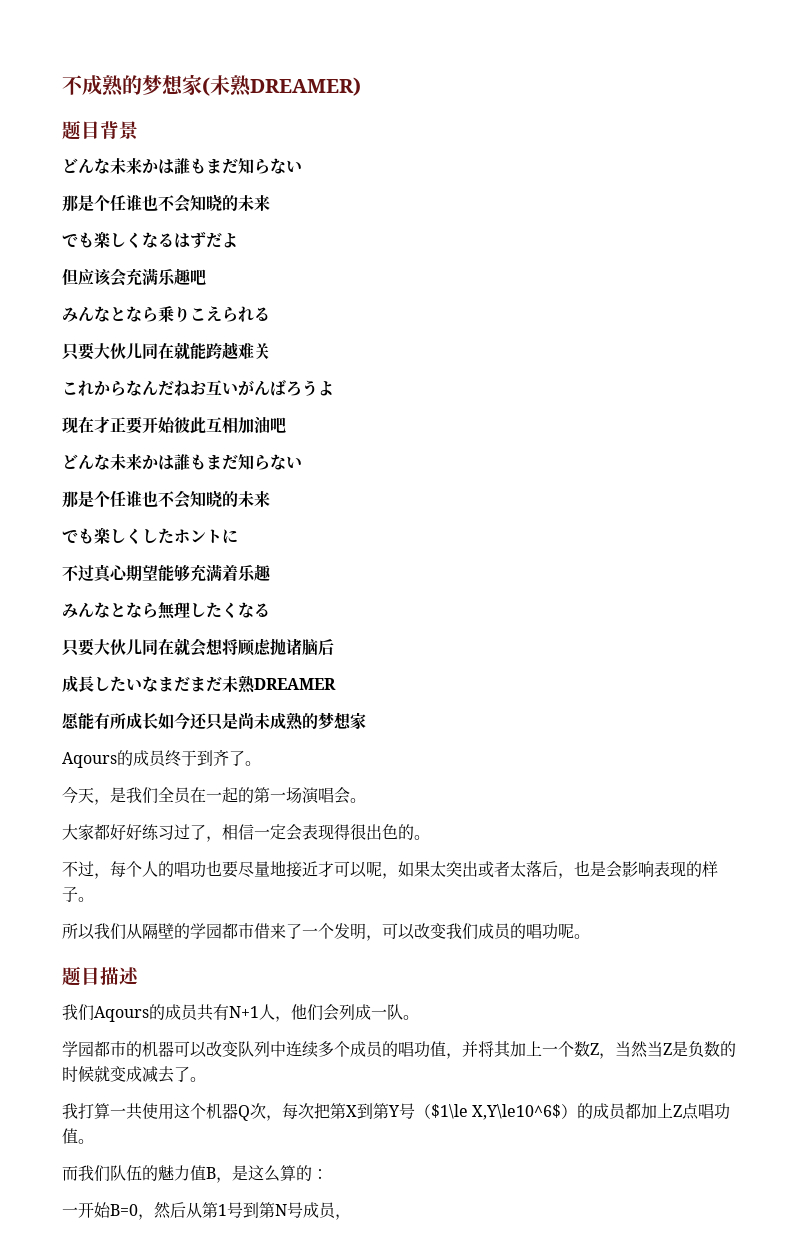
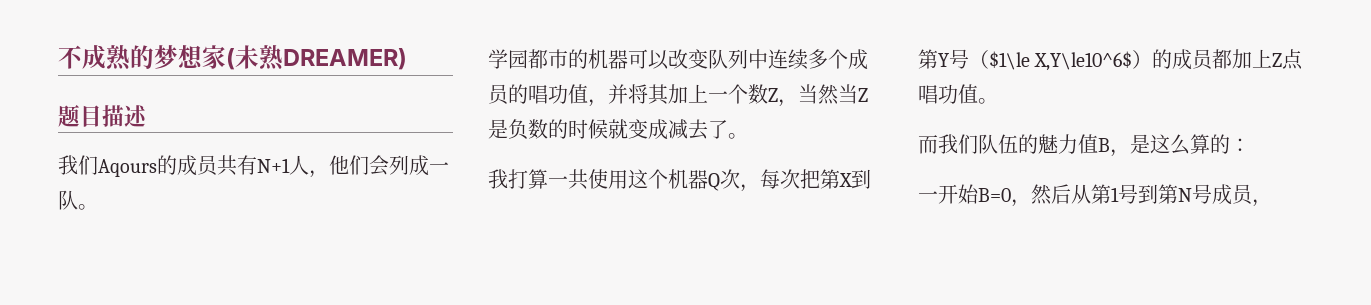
- 题目背景
- どんな未来かは誰もまだ知らない
- 那是个任谁也不会知晓的未来
- でも楽しくなるはずだよ
- 但应该会充满乐趣吧
- みんなとなら乗りこえられる
- 只要大伙儿同在就能跨越难关
- これからなんだねお互いがんばろうよ
- 现在才正要开始彼此互相加油吧
- どんな未来かは誰もまだ知らない
- 那是个任谁也不会知晓的未来
- でも楽しくしたホントに
- 不过真心期望能够充满着乐趣
- みんなとなら無理したくなる
- 只要大伙儿同在就会想将顾虑抛诸脑后
- 成長したいなまだまだ未熟DREAMER
- 愿能有所成长如今还只是尚未成熟的梦想家
- Aqours的成员终于到齐了。
- 今天，是我们全员在一起的第一场演唱会。
- 大家都好好练习过了，相信一定会表现得很出色的。
- 不过，每个人的唱功也要尽量地接近才可以呢，如果太突出或者太落后，也是会影响表现的样子。
- 所以我们从隔壁的学园都市借来了一个发明，可以改变我们成员的唱功呢。

